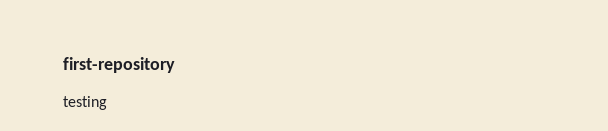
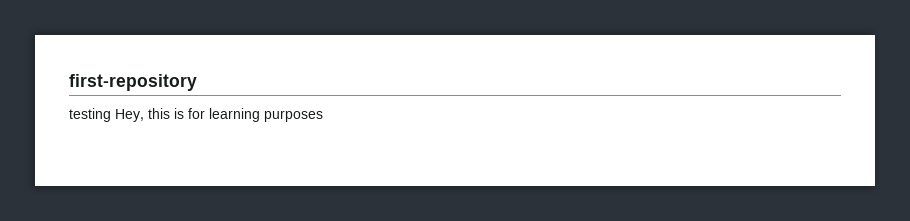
- testing
+ testing Hey, this is for learning purposes

